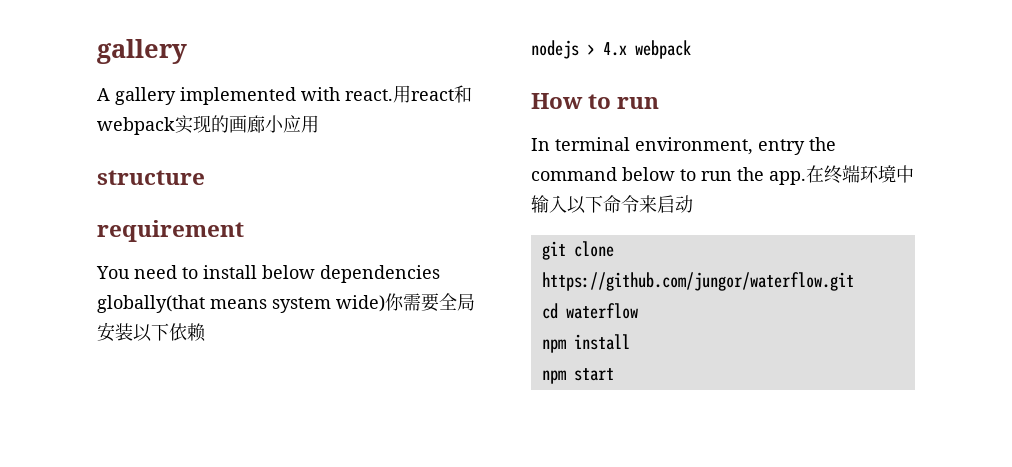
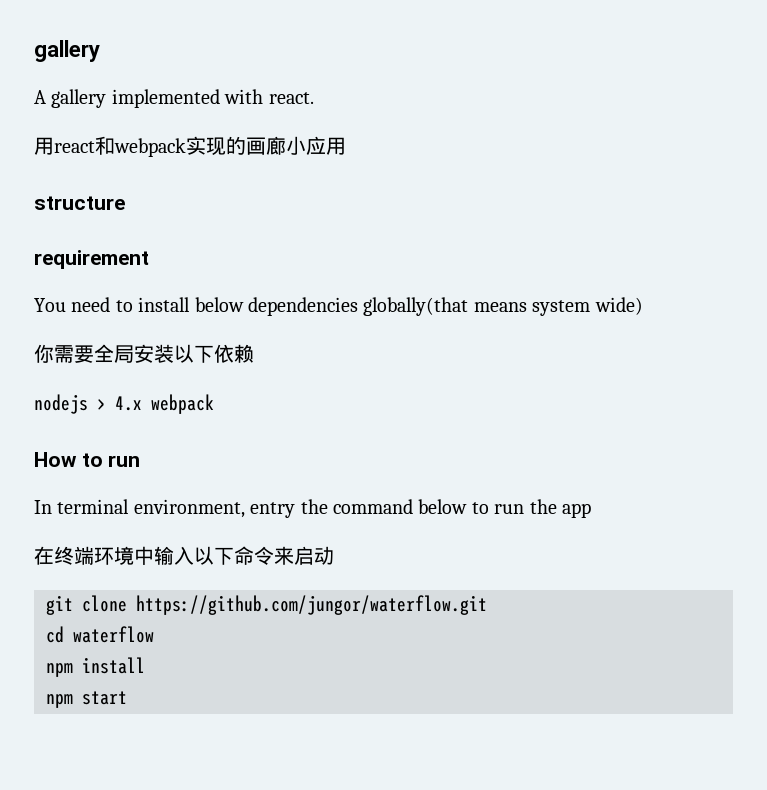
- A gallery implemented with react.用react和webpack实现的画廊小应用
+ A gallery implemented with react.
+ 用react和webpack实现的画廊小应用
- You need to install below dependencies globally(that means system wide)你需要全局安装以下依赖
+ You need to install below dependencies globally(that means system wide)
+ 你需要全局安装以下依赖
- In terminal environment, entry the command below to run the app.在终端环境中输入以下命令来启动
+ In terminal environment, entry the command below to run the app
+ 在终端环境中输入以下命令来启动

